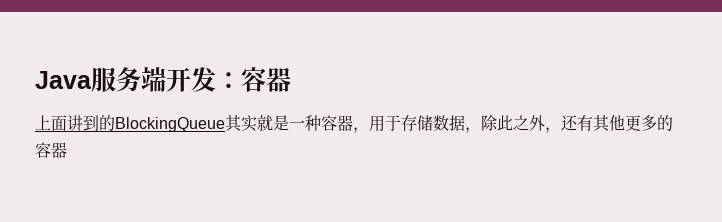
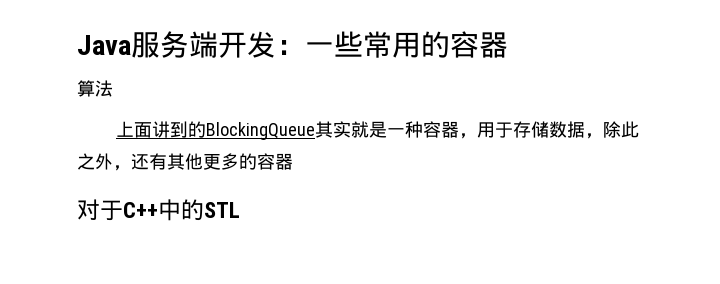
- Java服务端开发：容器
+ Java服务端开发：一些常用的容器
+ 算法
+ 对于C++中的STL

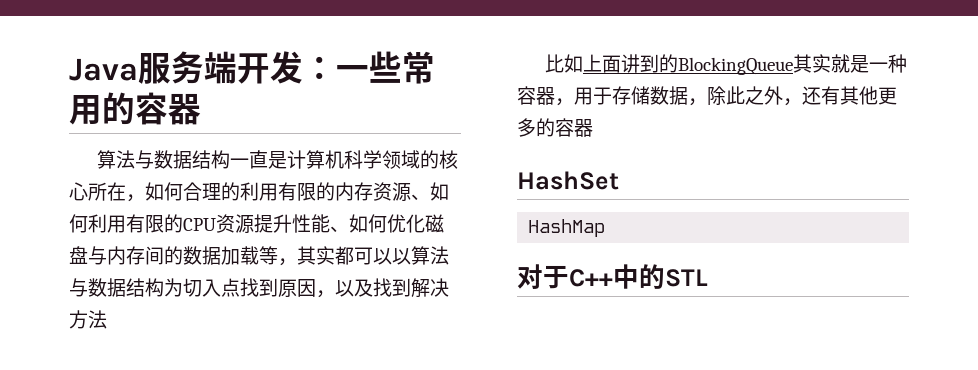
- 算法
- 上面讲到的BlockingQueue其实就是一种容器，用于存储数据，除此之外，还有其他更多的容器
+ 算法与数据结构一直是计算机科学领域的核心所在，如何合理的利用有限的内存资源、如何利用有限的CPU资源提升性能、如何优化磁盘与内存间的数据加载等，其实都可以以算法与数据结构为切入点找到原因，以及找到解决方法
+ 比如上面讲到的BlockingQueue其实就是一种容器，用于存储数据，除此之外，还有其他更多的容器
+ HashSet
+ HashMap

